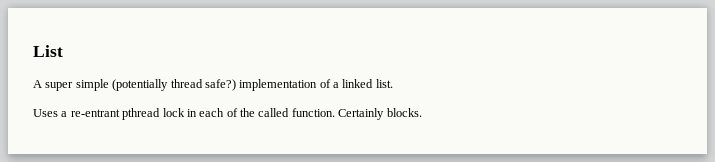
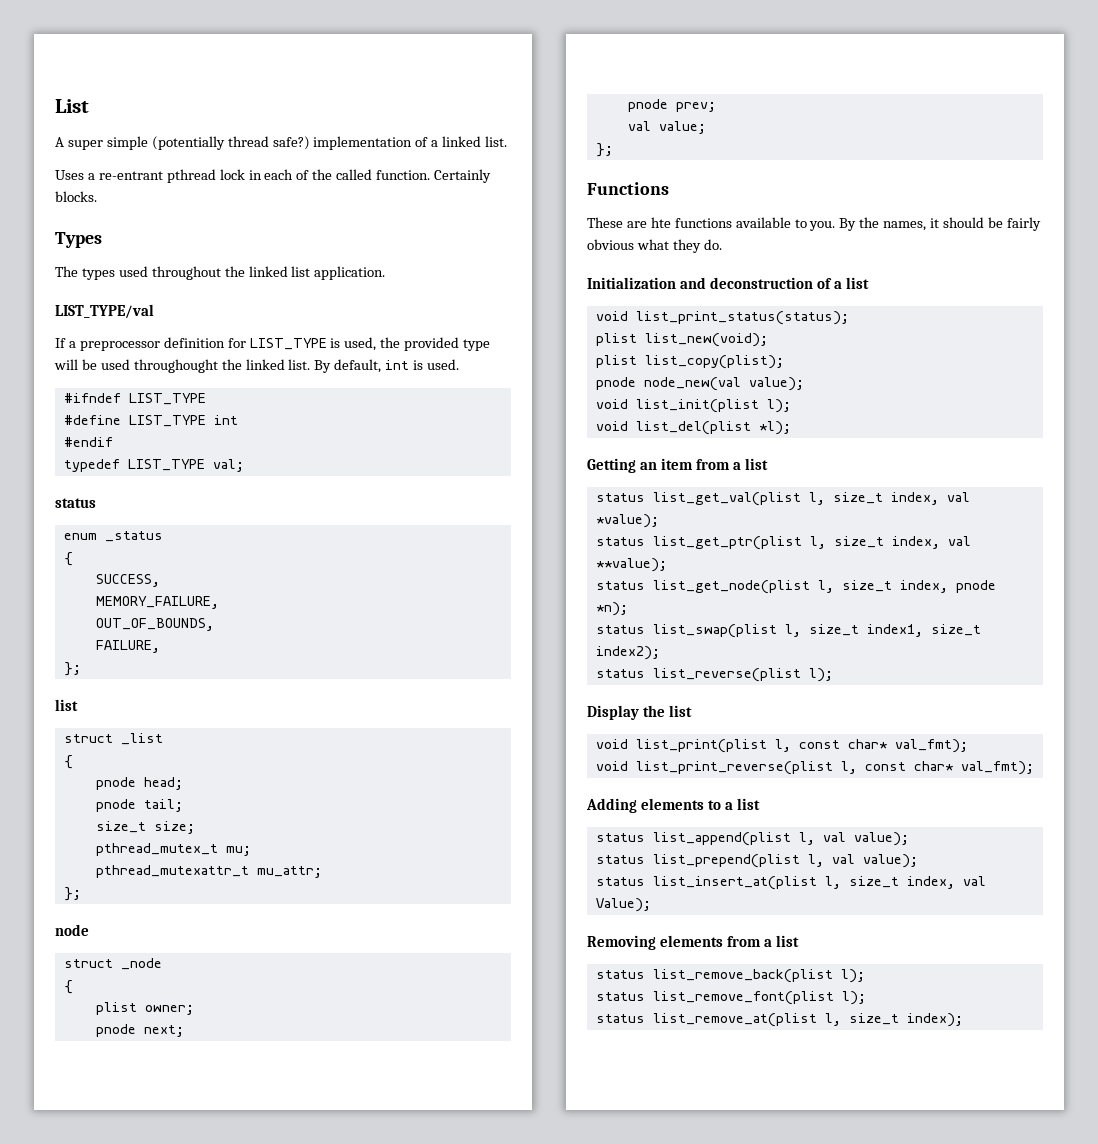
+ Types
+ The types used throughout the linked list application.
+ LIST_TYPE/val
+ If a preprocessor definition for LIST_TYPE is used, the provided type will be used throughought the linked list. By default, int is used.
+ #ifndef LIST_TYPE
+ #define LIST_TYPE int
+ #endif
+ typedef LIST_TYPE val;
+ status
+ enum _status
+ {
+ SUCCESS,
+ MEMORY_FAILURE,
+ OUT_OF_BOUNDS,
+ FAILURE,
+ };
+ list
+ struct _list
+ {
+ pnode head;
+ pnode tail;
+ size_t size;
+ pthread_mutex_t mu;
+ pthread_mutexattr_t mu_attr;
+ };
+ node
+ struct _node
+ {
+ plist owner;
+ pnode next;
+ pnode prev;
+ val value;
+ };
+ Functions
+ These are hte functions available to you. By the names, it should be fairly obvious what they do.
+ Initialization and deconstruction of a list
+ void list_print_status(status);
+ plist list_new(void);
+ plist list_copy(plist);
+ pnode node_new(val value);
+ void list_init(plist l);
+ void list_del(plist *l);
+ Getting an item from a list
+ status list_get_val(plist l, size_t index, val *value);
+ status list_get_ptr(plist l, size_t index, val **value);
+ status list_get_node(plist l, size_t index, pnode *n);
+ status list_swap(plist l, size_t index1, size_t index2);
+ status list_reverse(plist l);
+ Display the list
+ void list_print(plist l, const char* val_fmt);
+ void list_print_reverse(plist l, const char* val_fmt);
+ Adding elements to a list
+ status list_append(plist l, val value);
+ status list_prepend(plist l, val value);
+ status list_insert_at(plist l, size_t index, val Value);
+ Removing elements from a list
+ status list_remove_back(plist l);
+ status list_remove_font(plist l);
+ status list_remove_at(plist l, size_t index);

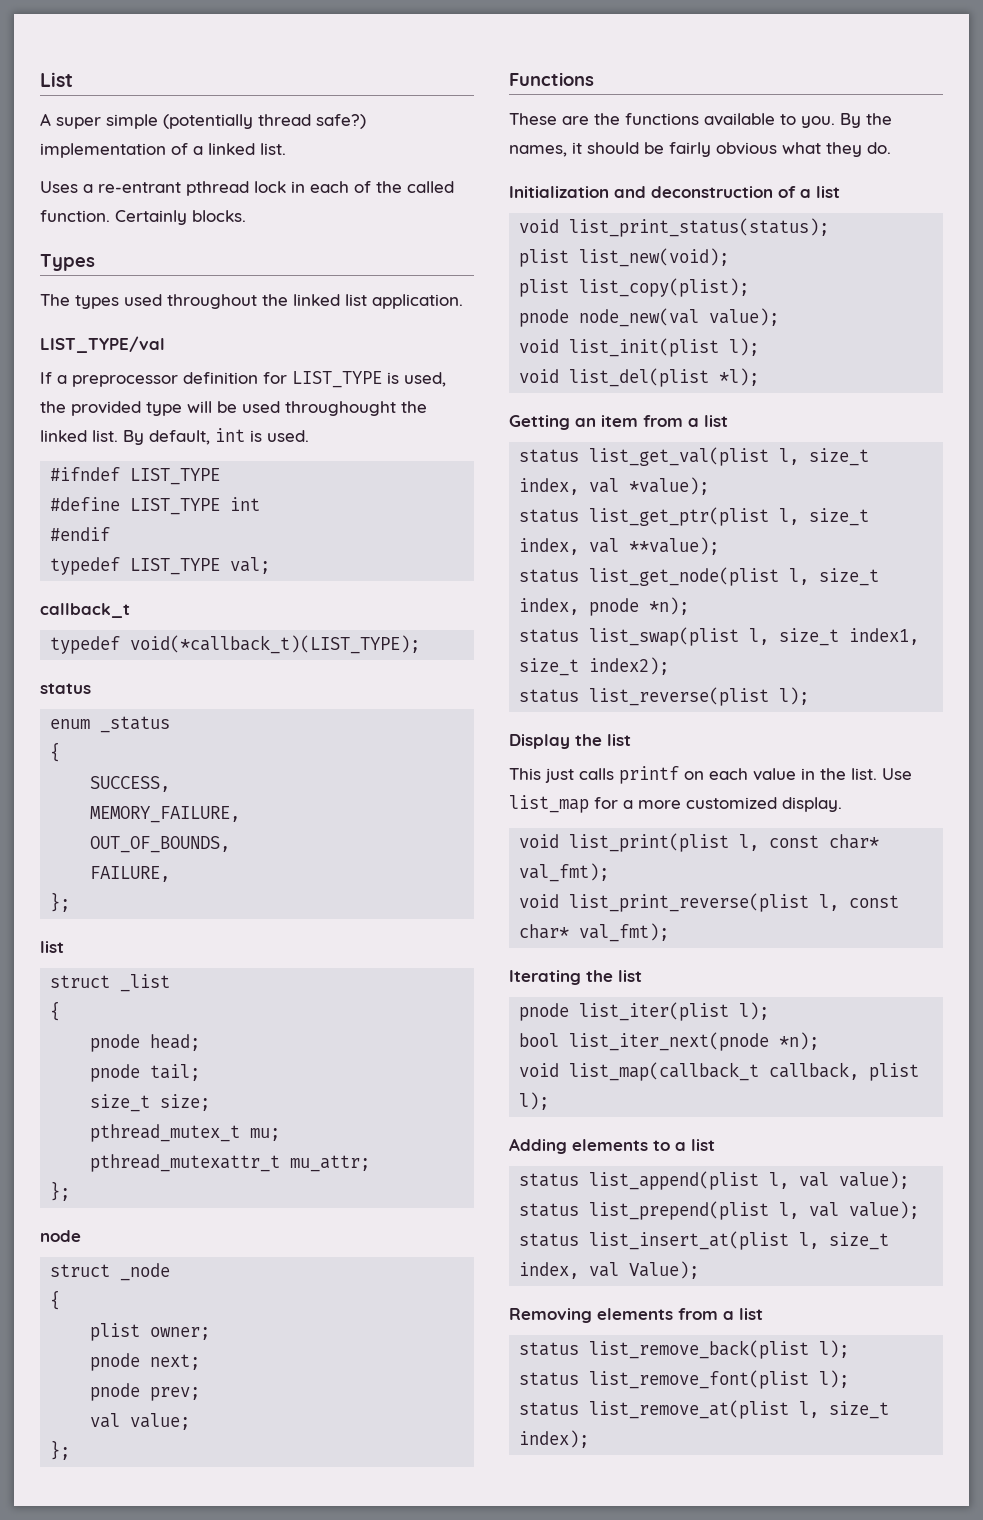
+ callback_t
+ typedef void(*callback_t)(LIST_TYPE);
- These are hte functions available to you.
+ These are the functions available to you.
+ This just calls printf on each value in the list. Use list_map for a more customized display.
+ Iterating the list
+ pnode list_iter(plist l);
+ bool list_iter_next(pnode *n);
+ void list_map(callback_t callback, plist l);

